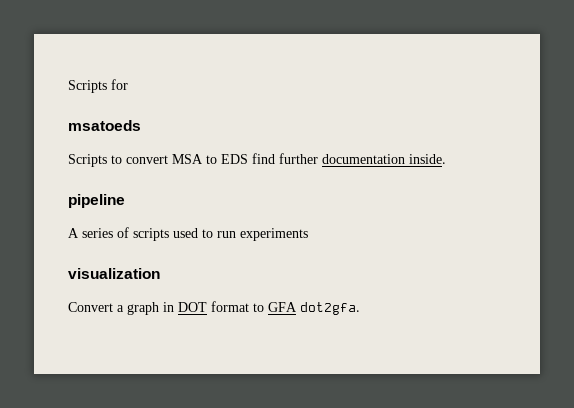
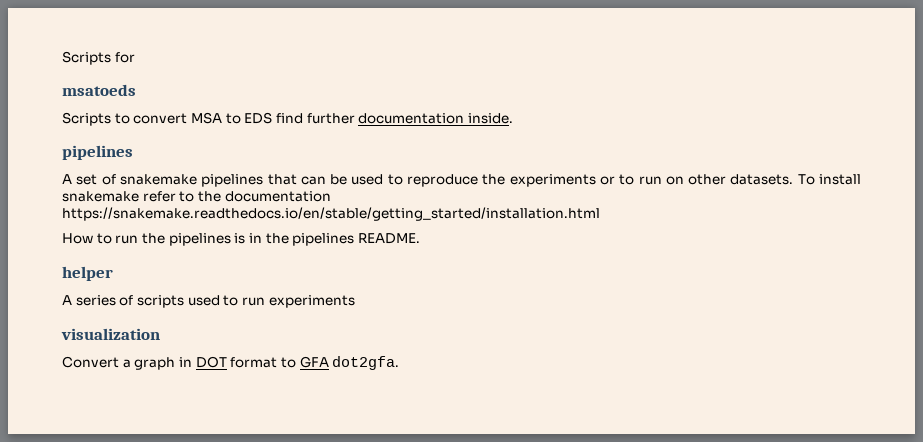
  Scripts to convert MSA to EDS find further documentation inside.
- pipeline
+ pipelines
+ A set of snakemake pipelines that can be used to reproduce the experiments or to run on other datasets. To install snakemake refer to the documentation https://snakemake.readthedocs.io/en/stable/getting_started/installation.html
+ How to run the pipelines is in the pipelines README.
+ helper

